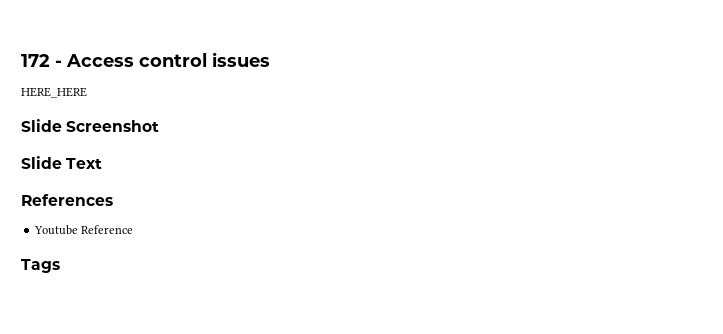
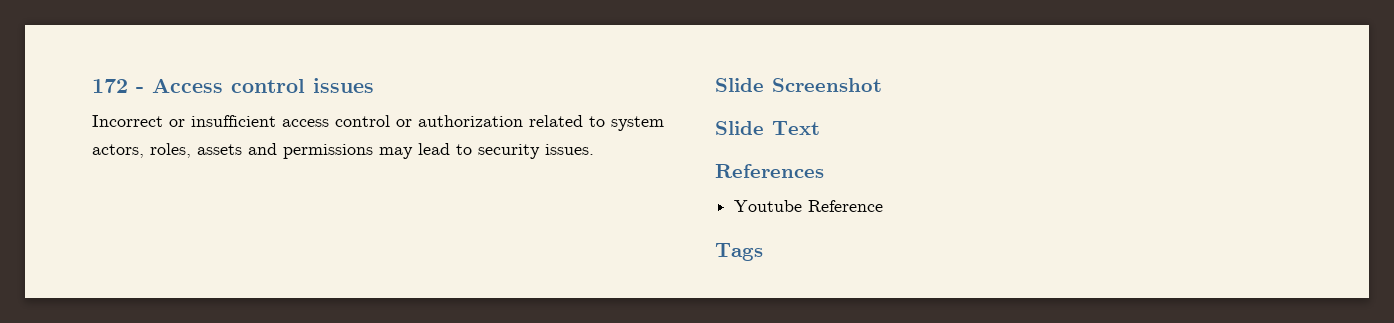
- HERE_HERE
+ Incorrect or insufficient access control or authorization related to system actors, roles, assets and permissions may lead to security issues.

